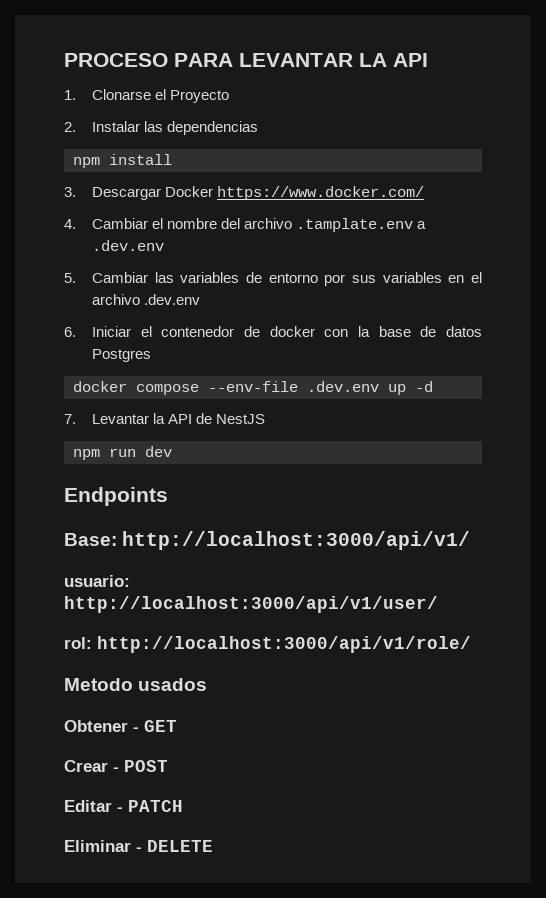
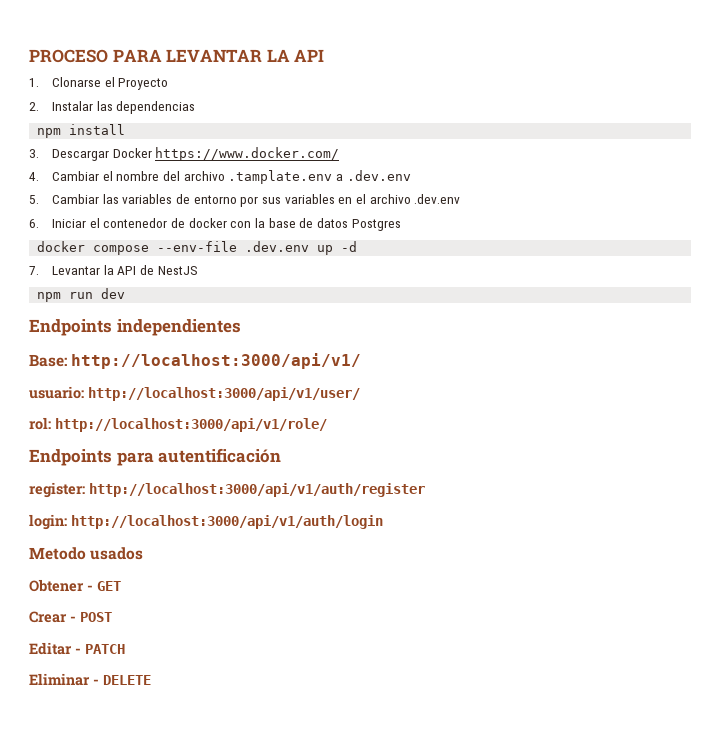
- Endpoints
+ Endpoints independientes
+ Endpoints para autentificación
+ register: http://localhost:3000/api/v1/auth/register
+ login: http://localhost:3000/api/v1/auth/login

